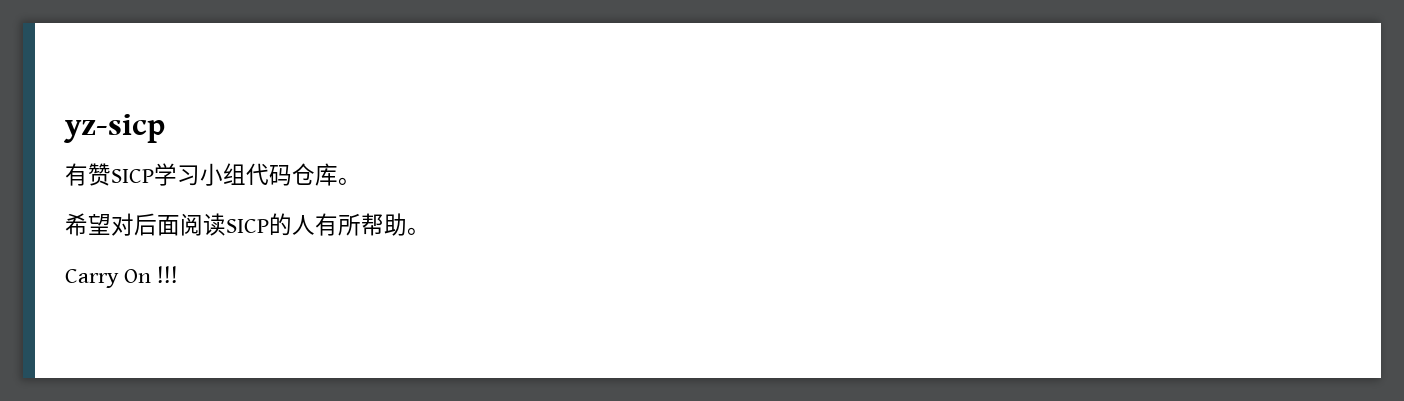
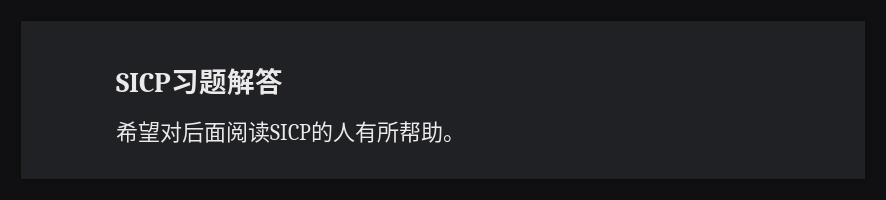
- yz-sicp
- 有赞SICP学习小组代码仓库。
+ SICP习题解答
- Carry On !!!

